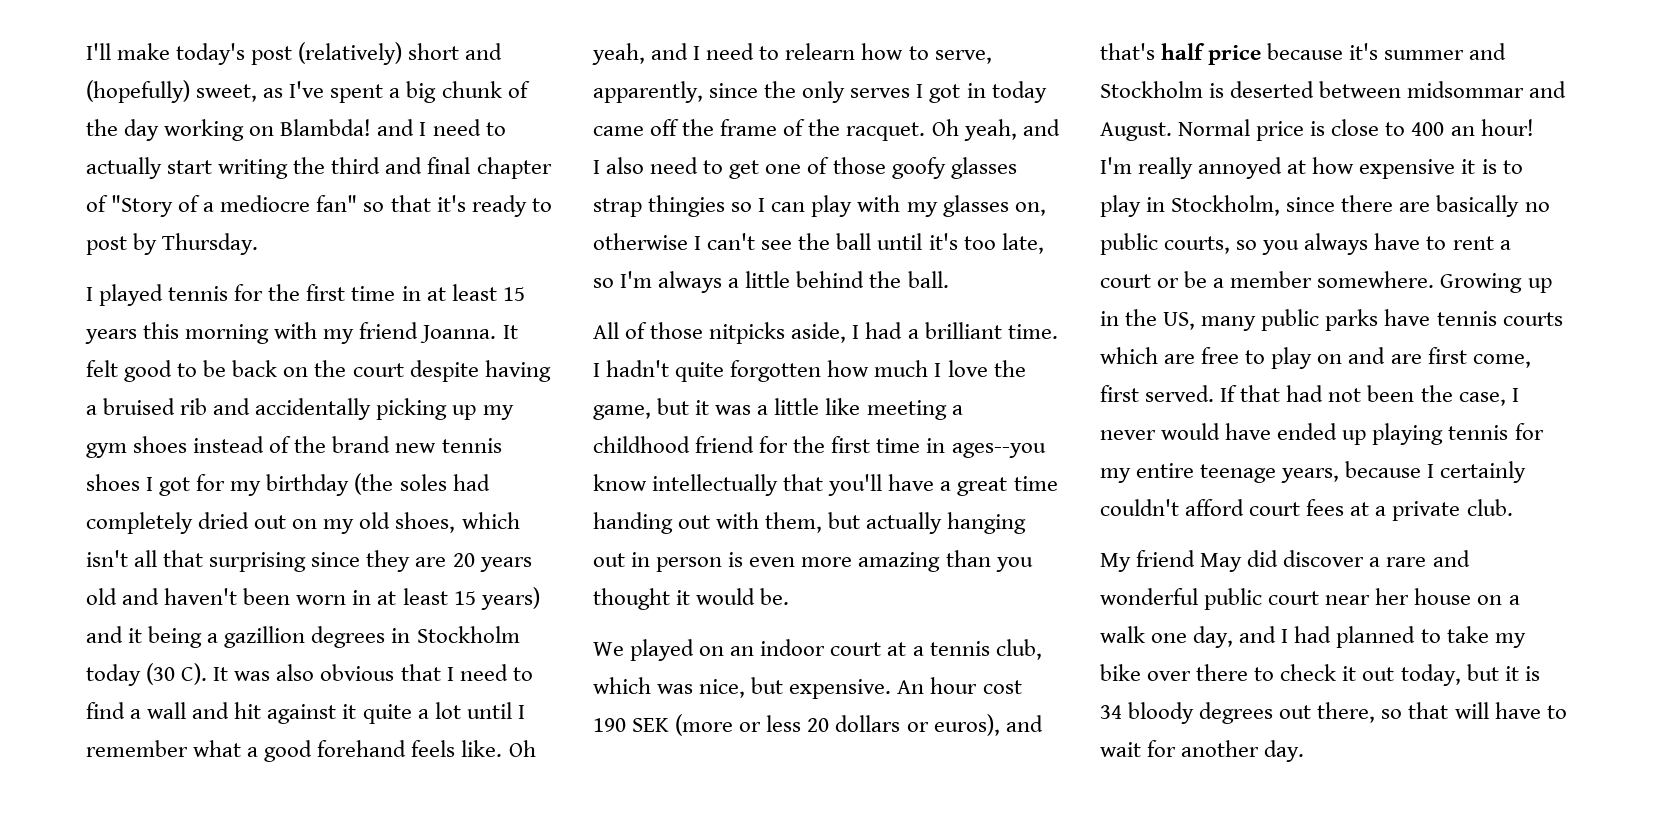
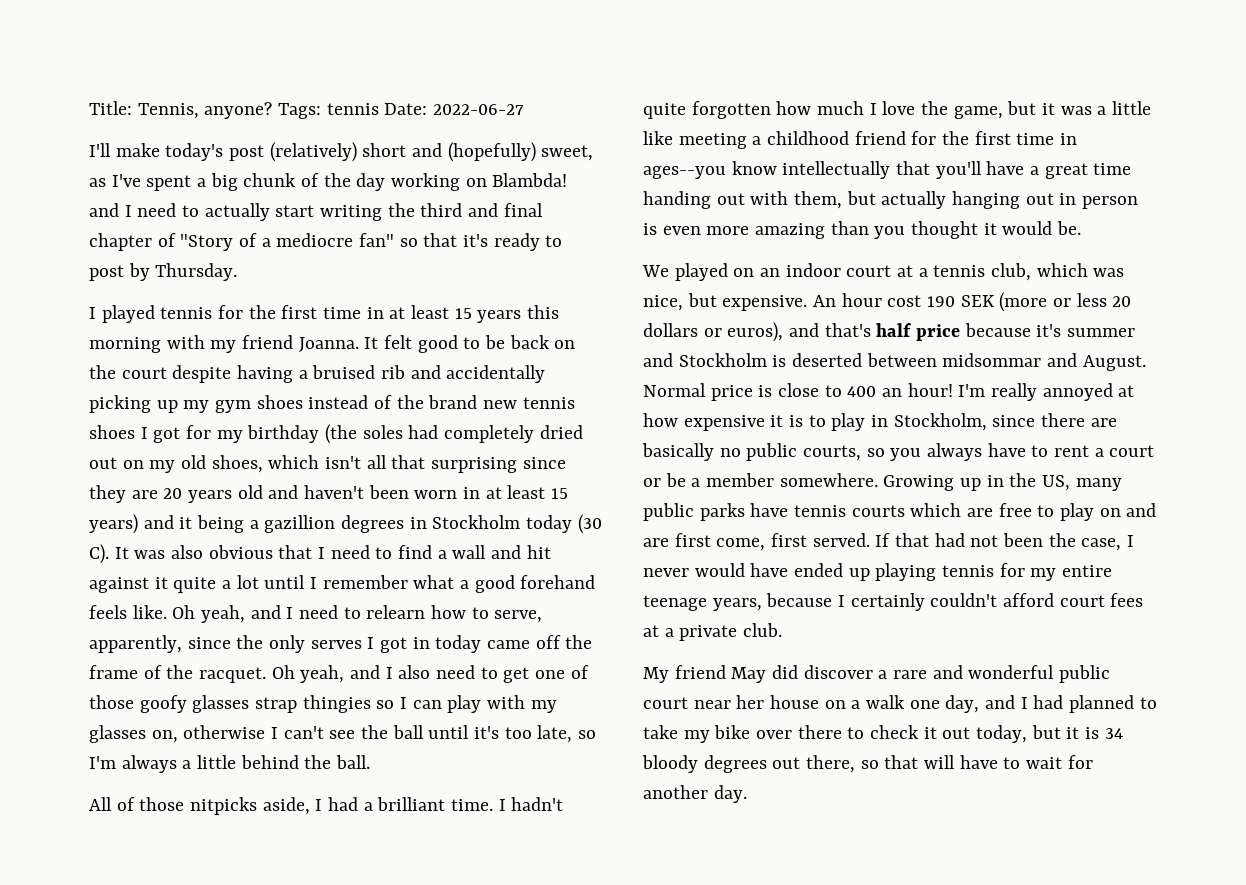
+ Title: Tennis, anyone? Tags: tennis Date: 2022-06-27

